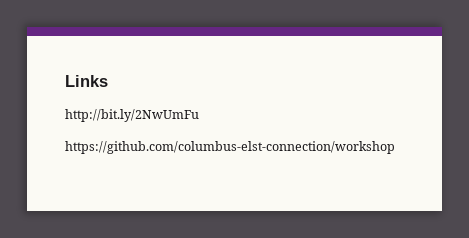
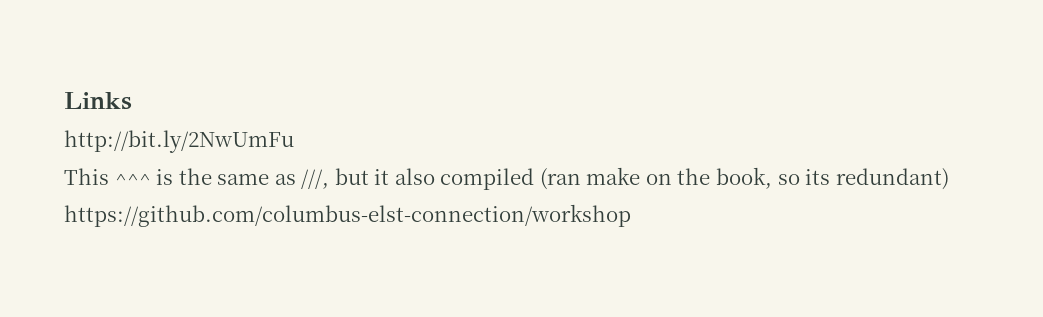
+ This ^^^ is the same as ///, but it also compiled (ran make on the book, so its redundant)

